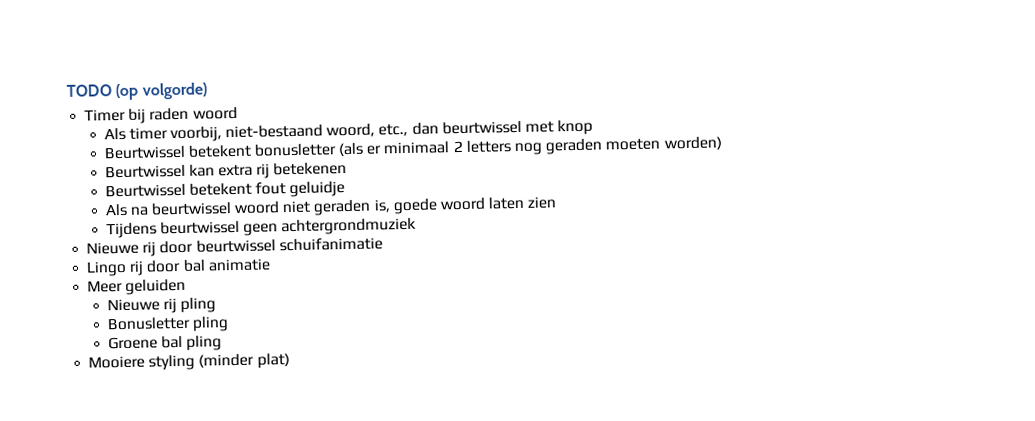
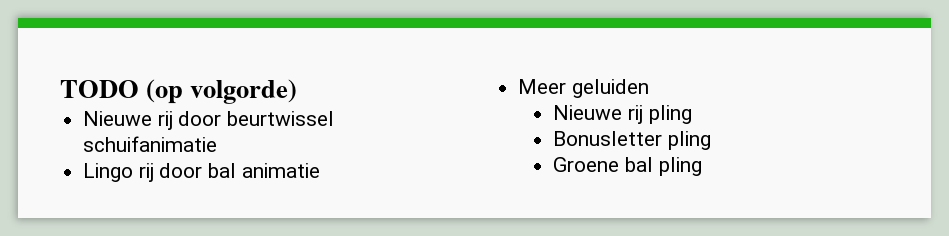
- Timer bij raden woord
- Als timer voorbij, niet-bestaand woord, etc., dan beurtwissel met knop
- Beurtwissel betekent bonusletter (als er minimaal 2 letters nog geraden moeten worden)
- Beurtwissel kan extra rij betekenen
- Beurtwissel betekent fout geluidje
- Als na beurtwissel woord niet geraden is, goede woord laten zien
- Tijdens beurtwissel geen achtergrondmuziek
- Mooiere styling (minder plat)

